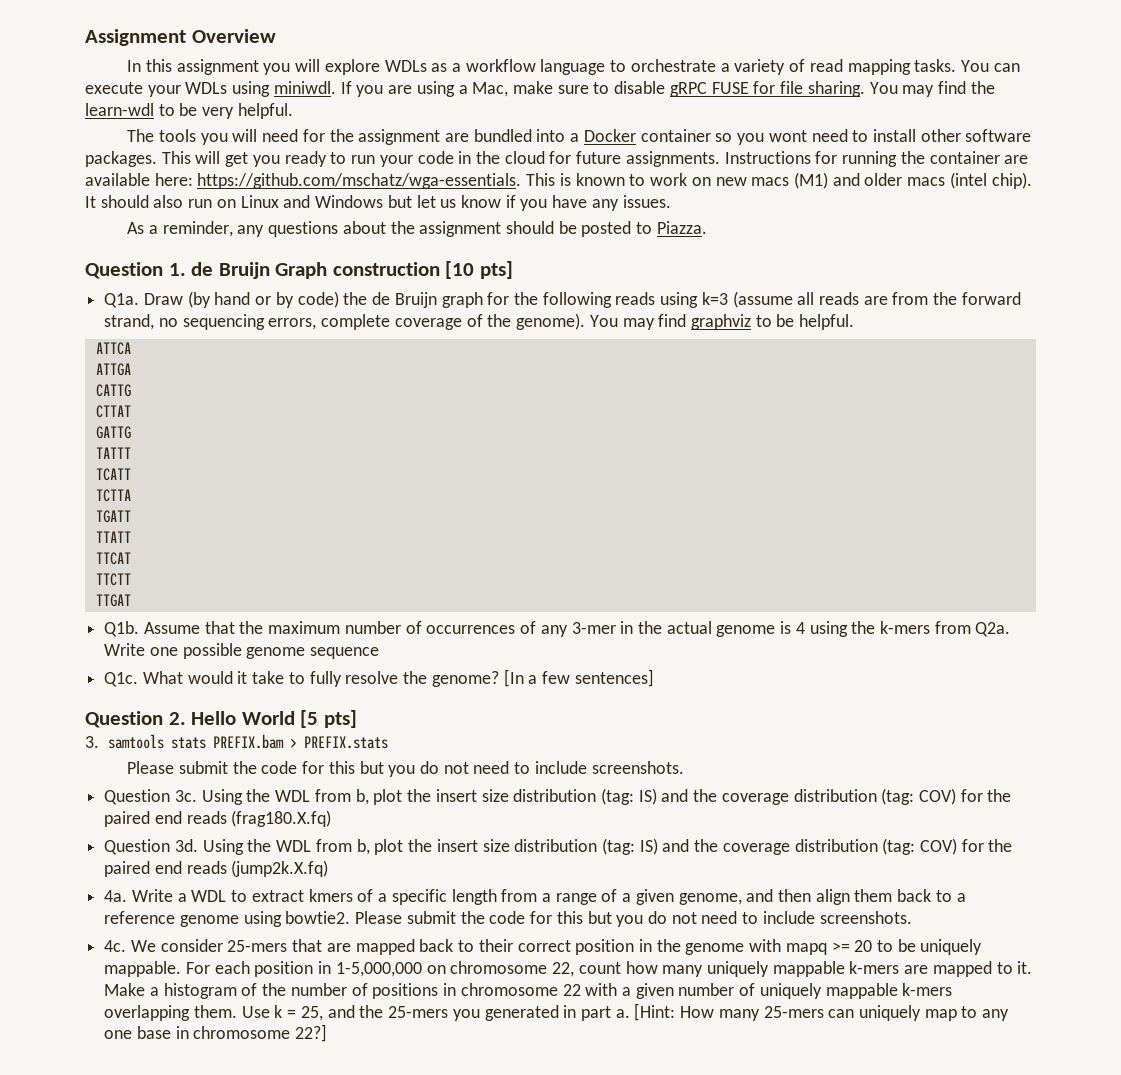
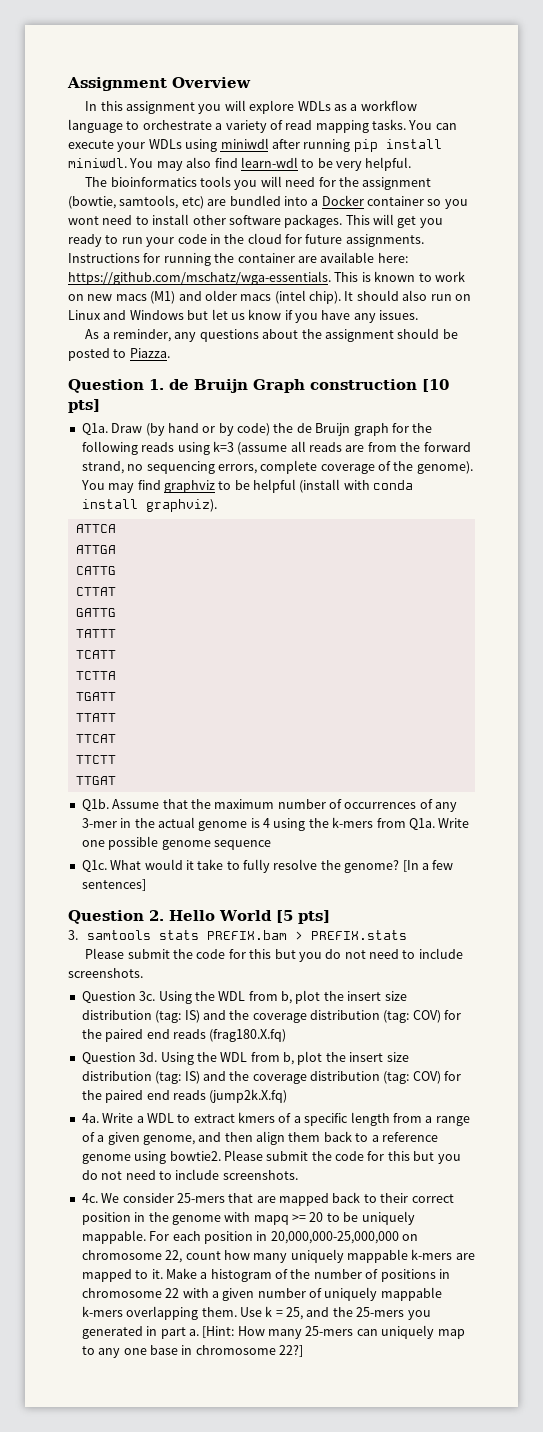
- You can execute your WDLs using miniwdl. If you are using a Mac, make sure to disable gRPC FUSE for file sharing. You may find the learn-wdl to be very helpful.
+ You can execute your WDLs using miniwdl after running pip install miniwdl. You may also find learn-wdl to be very helpful.
- The tools you will need for the assignment are bundled into a Docker container so you wont need to install other software packages.
+ The bioinformatics tools you will need for the assignment (bowtie, samtools, etc) are bundled into a Docker container so you wont need to install other software packages.
- You may find graphviz to be helpful.
+ You may find graphviz to be helpful (install with conda install graphviz).
- Q1b. Assume that the maximum number of occurrences of any 3-mer in the actual genome is 4 using the k-mers from Q2a. Write one possible genome sequence
+ Q1b. Assume that the maximum number of occurrences of any 3-mer in the actual genome is 4 using the k-mers from Q1a. Write one possible genome sequence
- For each position in 1-5,000,000 on chromosome 22, count how many uniquely mappable k-mers are mapped to it.
+ For each position in 20,000,000-25,000,000 on chromosome 22, count how many uniquely mappable k-mers are mapped to it.

